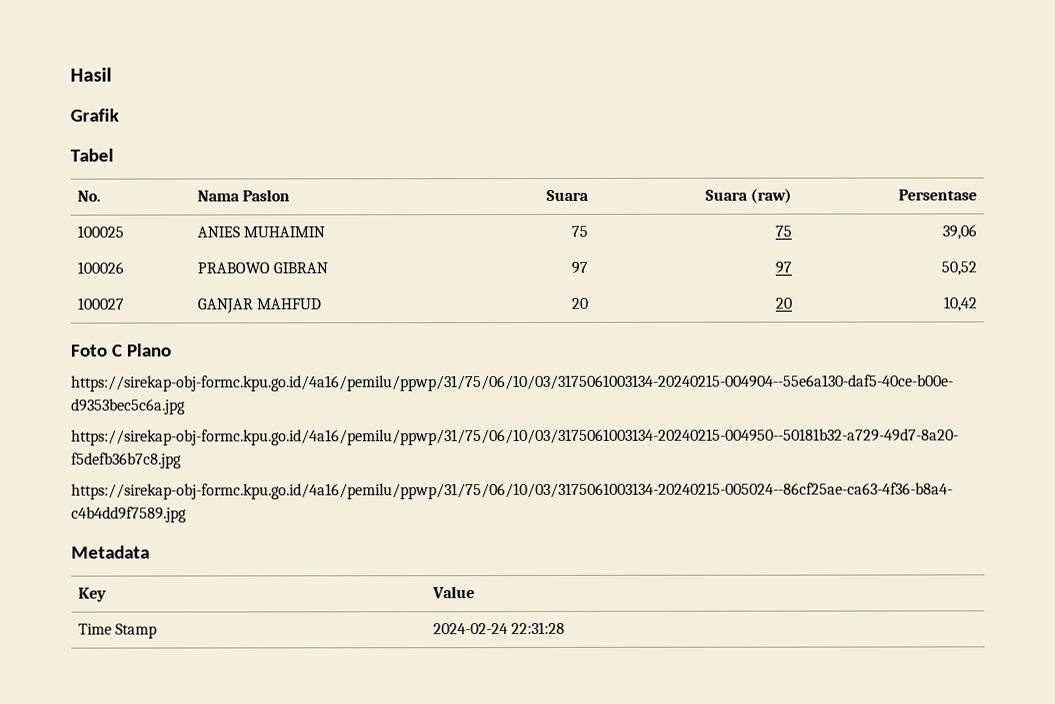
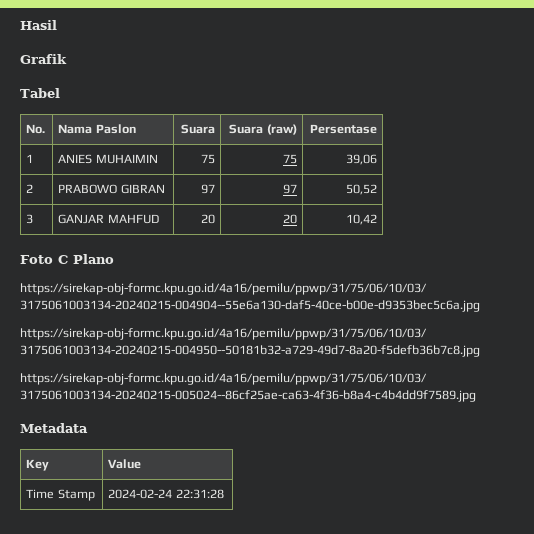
- 100025 | ANIES MUHAIMIN | 75 | 75 | 39,06
+ 1 | ANIES MUHAIMIN | 75 | 75 | 39,06
- 100026 | PRABOWO GIBRAN | 97 | 97 | 50,52
+ 2 | PRABOWO GIBRAN | 97 | 97 | 50,52
- 100027 | GANJAR MAHFUD | 20 | 20 | 10,42
+ 3 | GANJAR MAHFUD | 20 | 20 | 10,42

